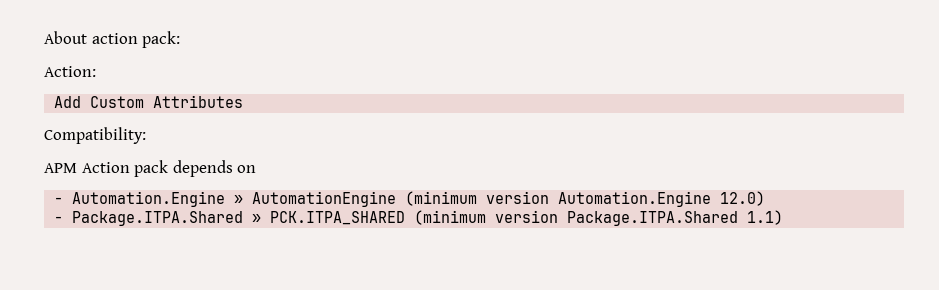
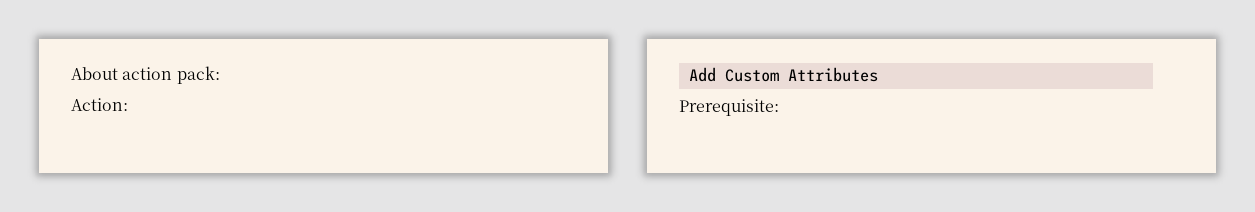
- Compatibility:
- APM Action pack depends on
- - Automation.Engine » AutomationEngine (minimum version Automation.Engine 12.0)
- - Package.ITPA.Shared » PCK.ITPA_SHARED (minimum version Package.ITPA.Shared 1.1)
+ Prerequisite:

